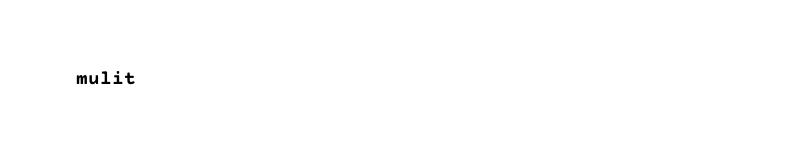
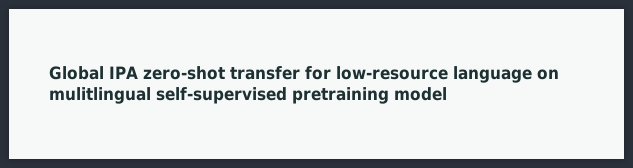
- mulit
+ Global IPA zero-shot transfer for low-resource language on mulitlingual self-supervised pretraining model

